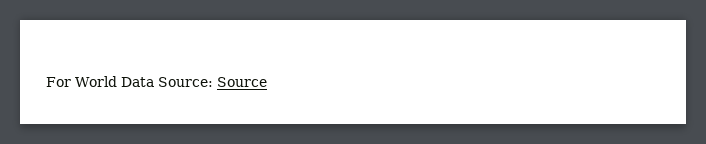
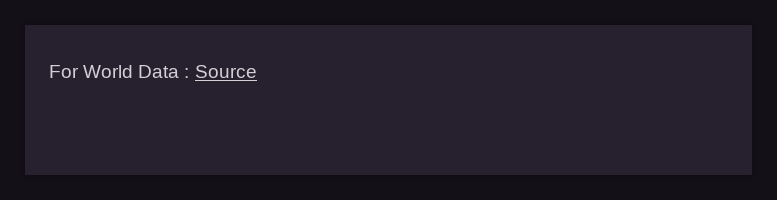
- For World Data Source: Source
+ For World Data : Source

